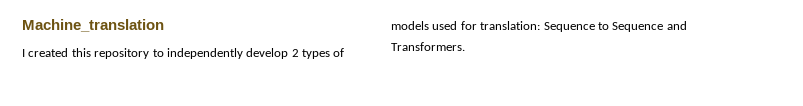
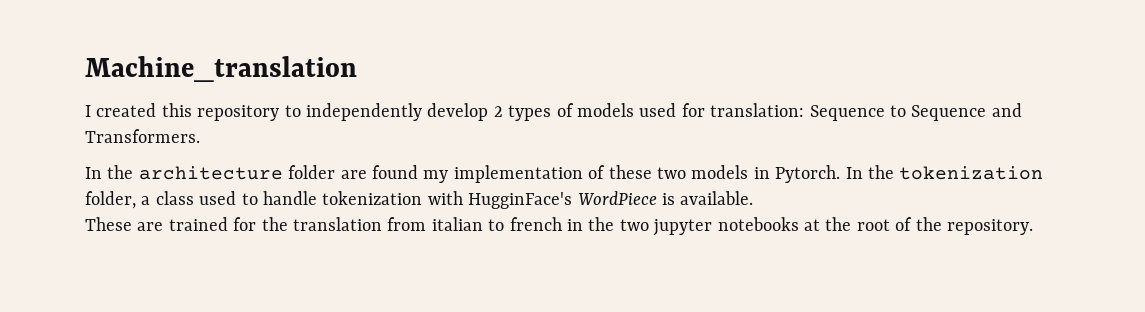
+ In the architecture folder are found my implementation of these two models in Pytorch. In the tokenization folder, a class used to handle tokenization with HugginFace's WordPiece is available.
+ These are trained for the translation from italian to french in the two jupyter notebooks at the root of the repository.

